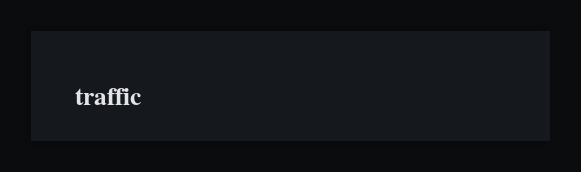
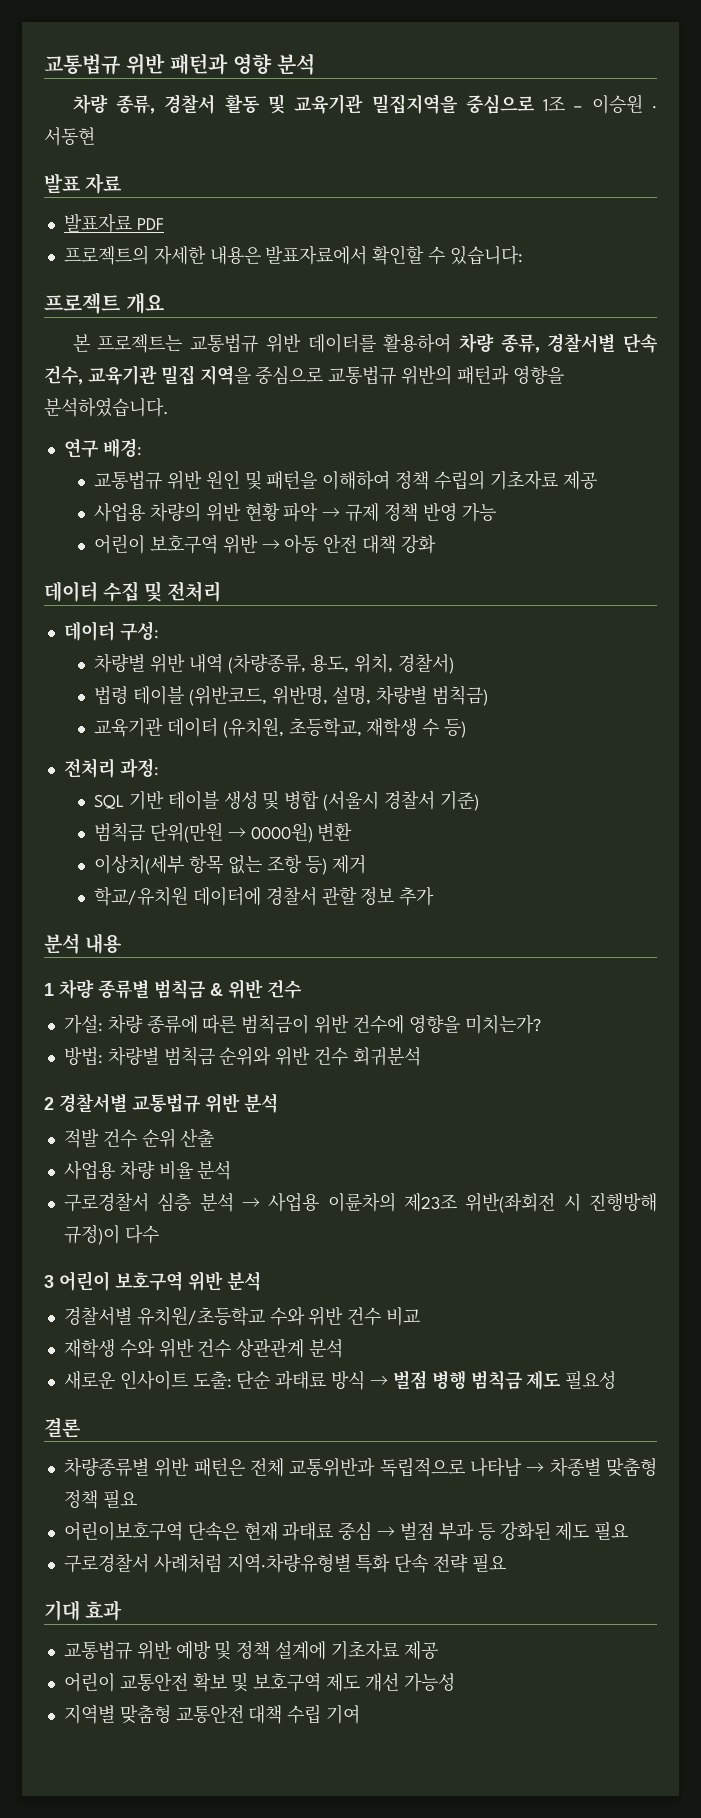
- traffic
+ 교통법규 위반 패턴과 영향 분석
+ 차량 종류, 경찰서 활동 및 교육기관 밀집지역을 중심으로 1조 – 이승원 · 서동현
+ 발표 자료
+ 발표자료 PDF
+ 프로젝트의 자세한 내용은 발표자료에서 확인할 수 있습니다:
+ 프로젝트 개요
+ 본 프로젝트는 교통법규 위반 데이터를 활용하여 차량 종류, 경찰서별 단속 건수, 교육기관 밀집 지역을 중심으로 교통법규 위반의 패턴과 영향을 분석하였습니다.
+ 연구 배경:
+ 교통법규 위반 원인 및 패턴을 이해하여 정책 수립의 기초자료 제공
+ 사업용 차량의 위반 현황 파악 → 규제 정책 반영 가능
+ 어린이 보호구역 위반 → 아동 안전 대책 강화
+ 데이터 수집 및 전처리
+ 데이터 구성:
+ 차량별 위반 내역 (차량종류, 용도, 위치, 경찰서)
+ 법령 테이블 (위반코드, 위반명, 설명, 차량별 범칙금)
+ 교육기관 데이터 (유치원, 초등학교, 재학생 수 등)
+ 전처리 과정:
+ SQL 기반 테이블 생성 및 병합 (서울시 경찰서 기준)
+ 범칙금 단위(만원 → 0000원) 변환
+ 이상치(세부 항목 없는 조항 등) 제거
+ 학교/유치원 데이터에 경찰서 관할 정보 추가
+ 분석 내용
+ 1 차량 종류별 범칙금 & 위반 건수
+ 가설: 차량 종류에 따른 범칙금이 위반 건수에 영향을 미치는가?
+ 방법: 차량별 범칙금 순위와 위반 건수 회귀분석
+ 2 경찰서별 교통법규 위반 분석
+ 적발 건수 순위 산출
+ 사업용 차량 비율 분석
+ 구로경찰서 심층 분석 → 사업용 이륜차의 제23조 위반(좌회전 시 진행방해 규정)이 다수
+ 3 어린이 보호구역 위반 분석
+ 경찰서별 유치원/초등학교 수와 위반 건수 비교
+ 재학생 수와 위반 건수 상관관계 분석
+ 새로운 인사이트 도출: 단순 과태료 방식 → 벌점 병행 범칙금 제도 필요성
+ 결론
+ 차량종류별 위반 패턴은 전체 교통위반과 독립적으로 나타남 → 차종별 맞춤형 정책 필요
+ 어린이보호구역 단속은 현재 과태료 중심 → 벌점 부과 등 강화된 제도 필요
+ 구로경찰서 사례처럼 지역·차량유형별 특화 단속 전략 필요
+ 기대 효과
+ 교통법규 위반 예방 및 정책 설계에 기초자료 제공
+ 어린이 교통안전 확보 및 보호구역 제도 개선 가능성
+ 지역별 맞춤형 교통안전 대책 수립 기여

